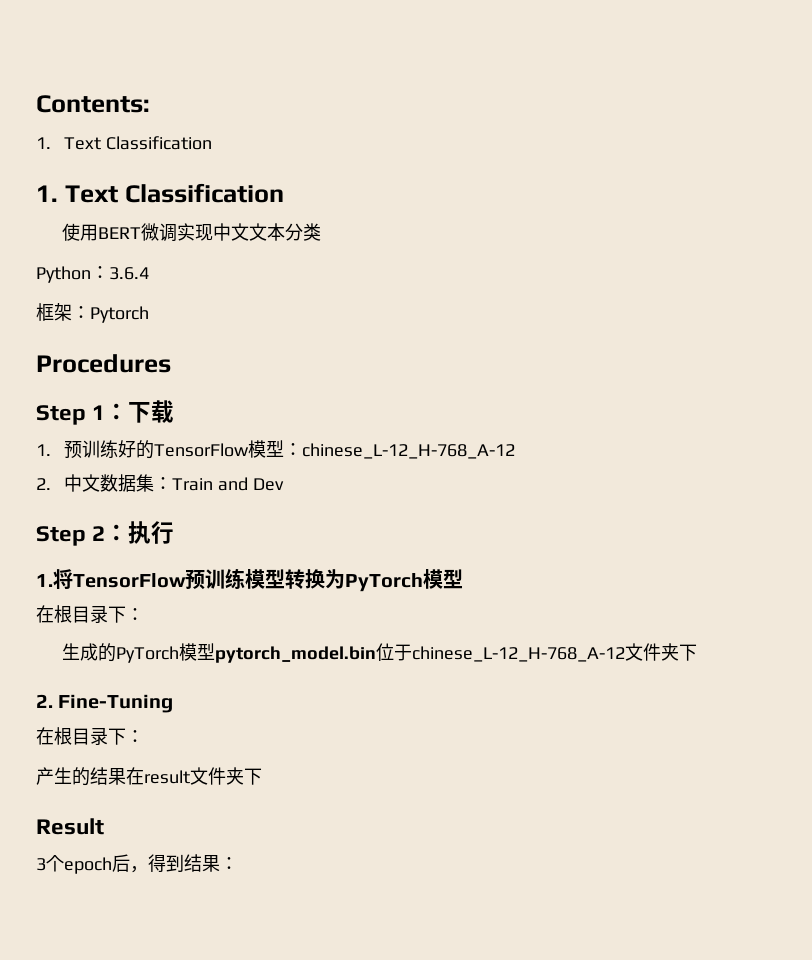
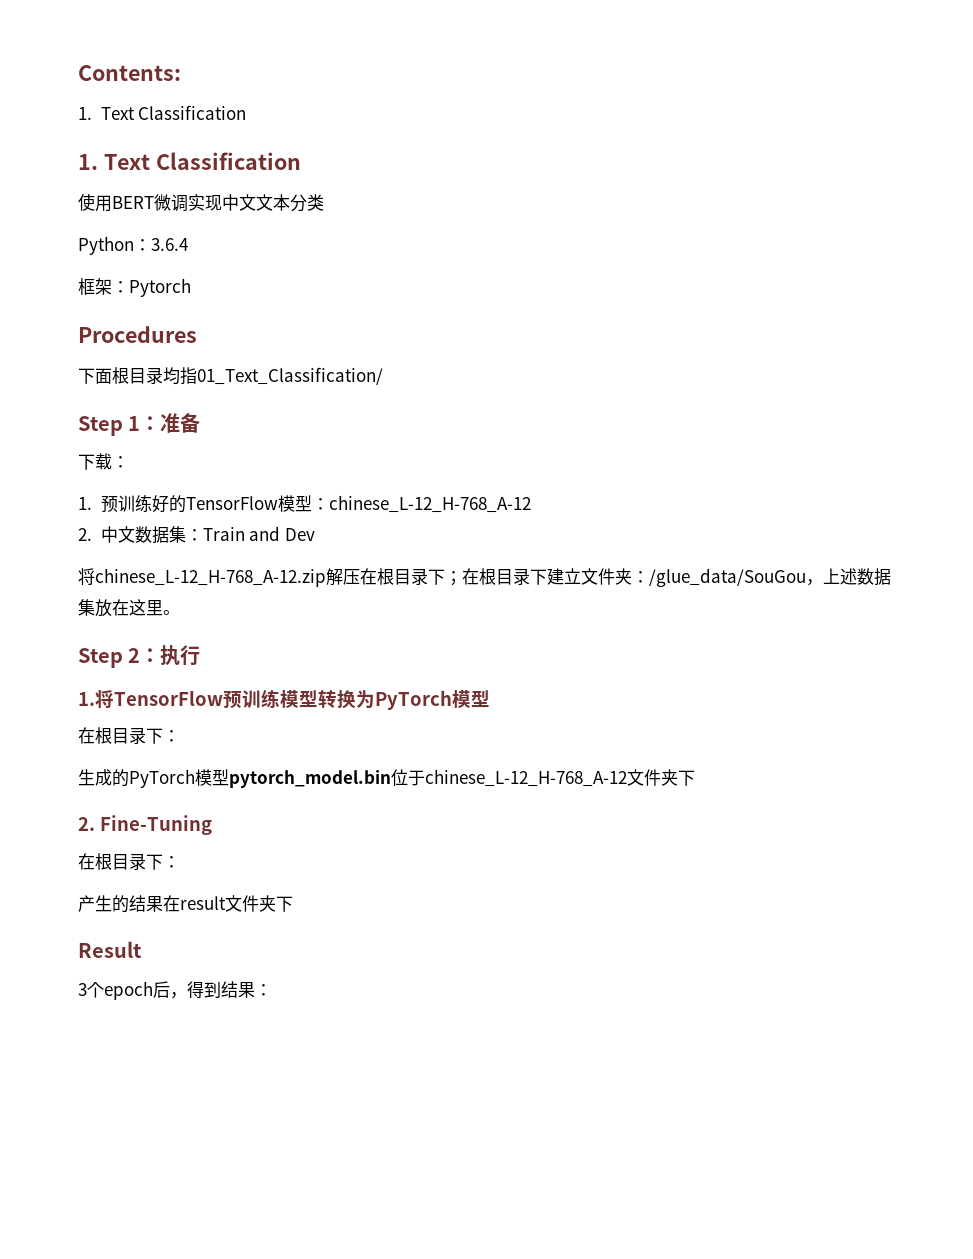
+ 下面根目录均指01_Text_Classification/
- Step 1：下载
+ Step 1：准备
+ 下载：
+ 将chinese_L-12_H-768_A-12.zip解压在根目录下；在根目录下建立文件夹：/glue_data/SouGou，上述数据集放在这里。

